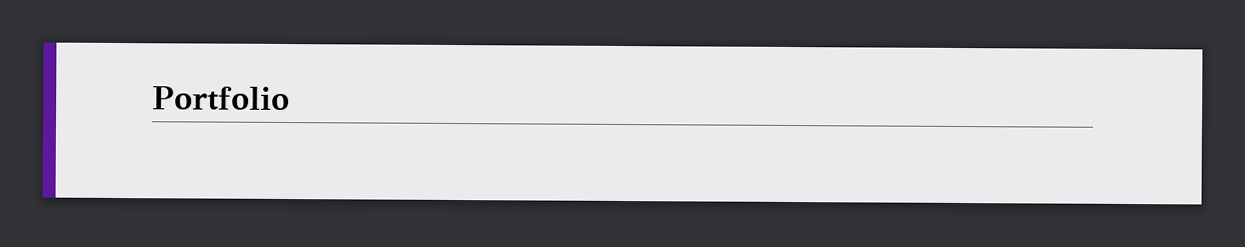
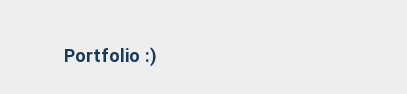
- Portfolio
+ Portfolio :)

